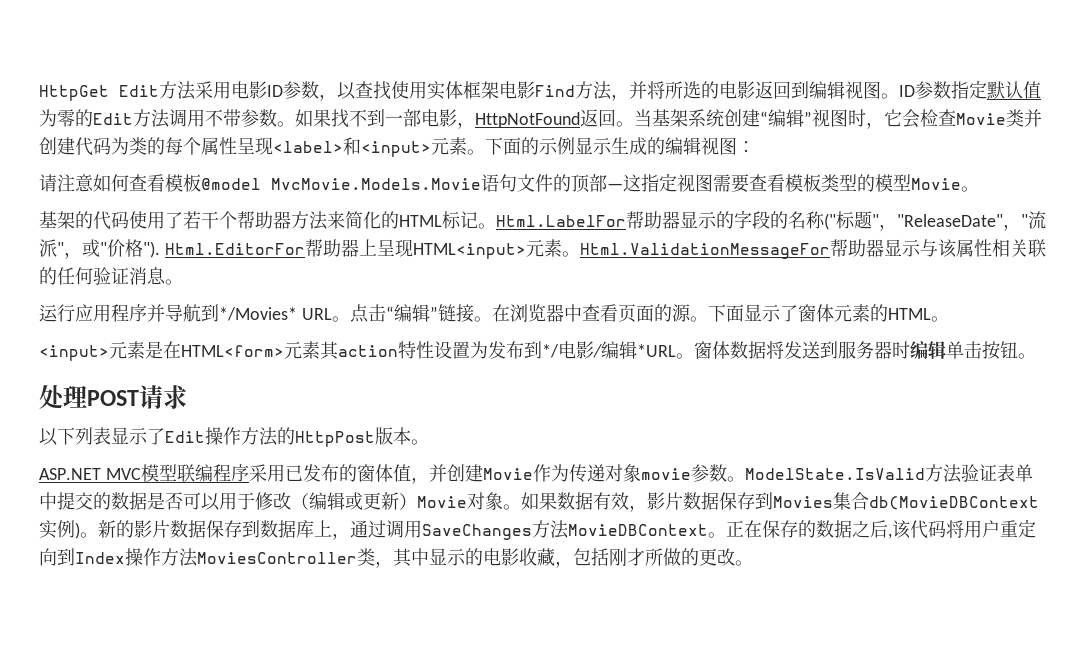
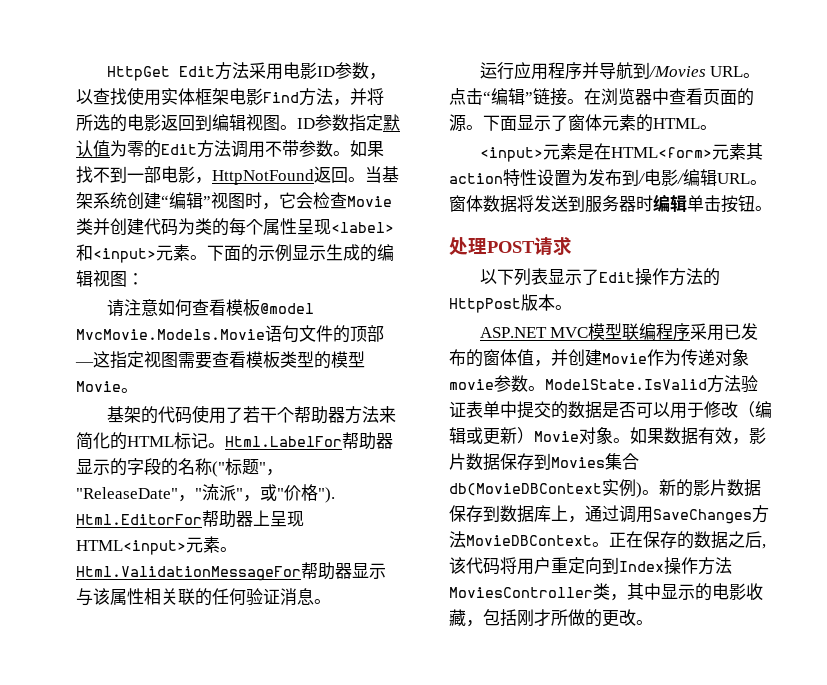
- 运行应用程序并导航到*/Movies* URL。
+ 运行应用程序并导航到/Movies URL。
- <input>元素是在HTML<form>元素其action特性设置为发布到*/电影/编辑*URL。
+ <input>元素是在HTML<form>元素其action特性设置为发布到/电影/编辑URL。

